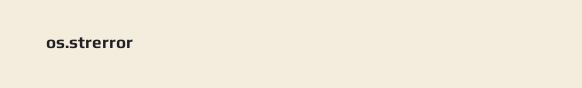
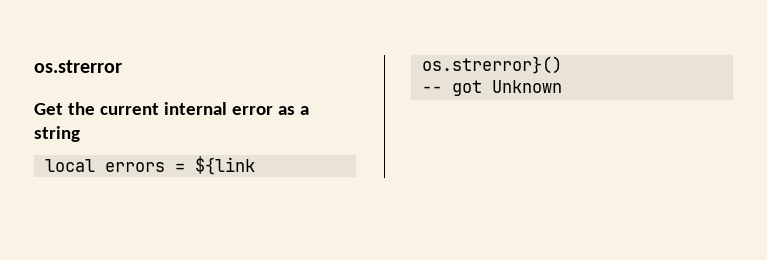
+ Get the current internal error as a string
+ local errors = ${link os.strerror}()
+ -- got Unknown

